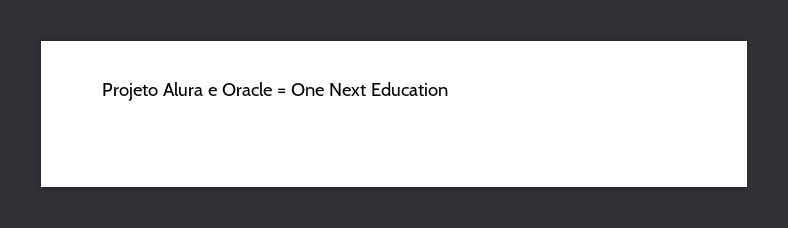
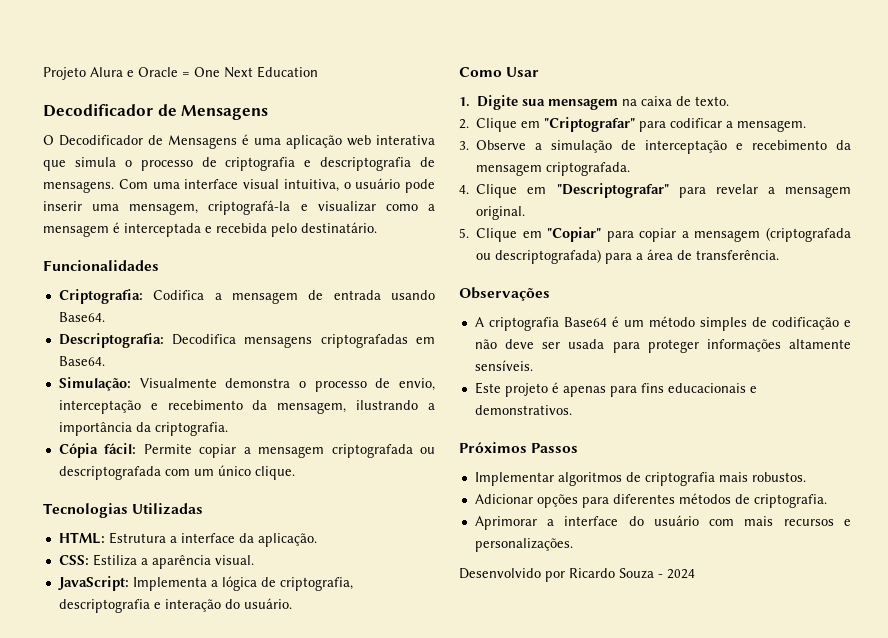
  Projeto Alura e Oracle = One Next Education
+ Decodificador de Mensagens
+ O Decodificador de Mensagens é uma aplicação web interativa que simula o processo de criptografia e descriptografia de mensagens. Com uma interface visual intuitiva, o usuário pode inserir uma mensagem, criptografá-la e visualizar como a mensagem é interceptada e recebida pelo destinatário.
+ Funcionalidades
+ Criptografia: Codifica a mensagem de entrada usando Base64.
+ Descriptografia: Decodifica mensagens criptografadas em Base64.
+ Simulação: Visualmente demonstra o processo de envio, interceptação e recebimento da mensagem, ilustrando a importância da criptografia.
+ Cópia fácil: Permite copiar a mensagem criptografada ou descriptografada com um único clique.
+ Tecnologias Utilizadas
+ HTML: Estrutura a interface da aplicação.
+ CSS: Estiliza a aparência visual.
+ JavaScript: Implementa a lógica de criptografia, descriptografia e interação do usuário.
+ Como Usar
+ 1. Digite sua mensagem na caixa de texto.
+ 2. Clique em "Criptografar" para codificar a mensagem.
+ 3. Observe a simulação de interceptação e recebimento da mensagem criptografada.
+ 4. Clique em "Descriptografar" para revelar a mensagem original.
+ 5. Clique em "Copiar" para copiar a mensagem (criptografada ou descriptografada) para a área de transferência.
+ Observações
+ A criptografia Base64 é um método simples de codificação e não deve ser usada para proteger informações altamente sensíveis.
+ Este projeto é apenas para fins educacionais e demonstrativos.
+ Próximos Passos
+ Implementar algoritmos de criptografia mais robustos.
+ Adicionar opções para diferentes métodos de criptografia.
+ Aprimorar a interface do usuário com mais recursos e personalizações.
+ Desenvolvido por Ricardo Souza - 2024

